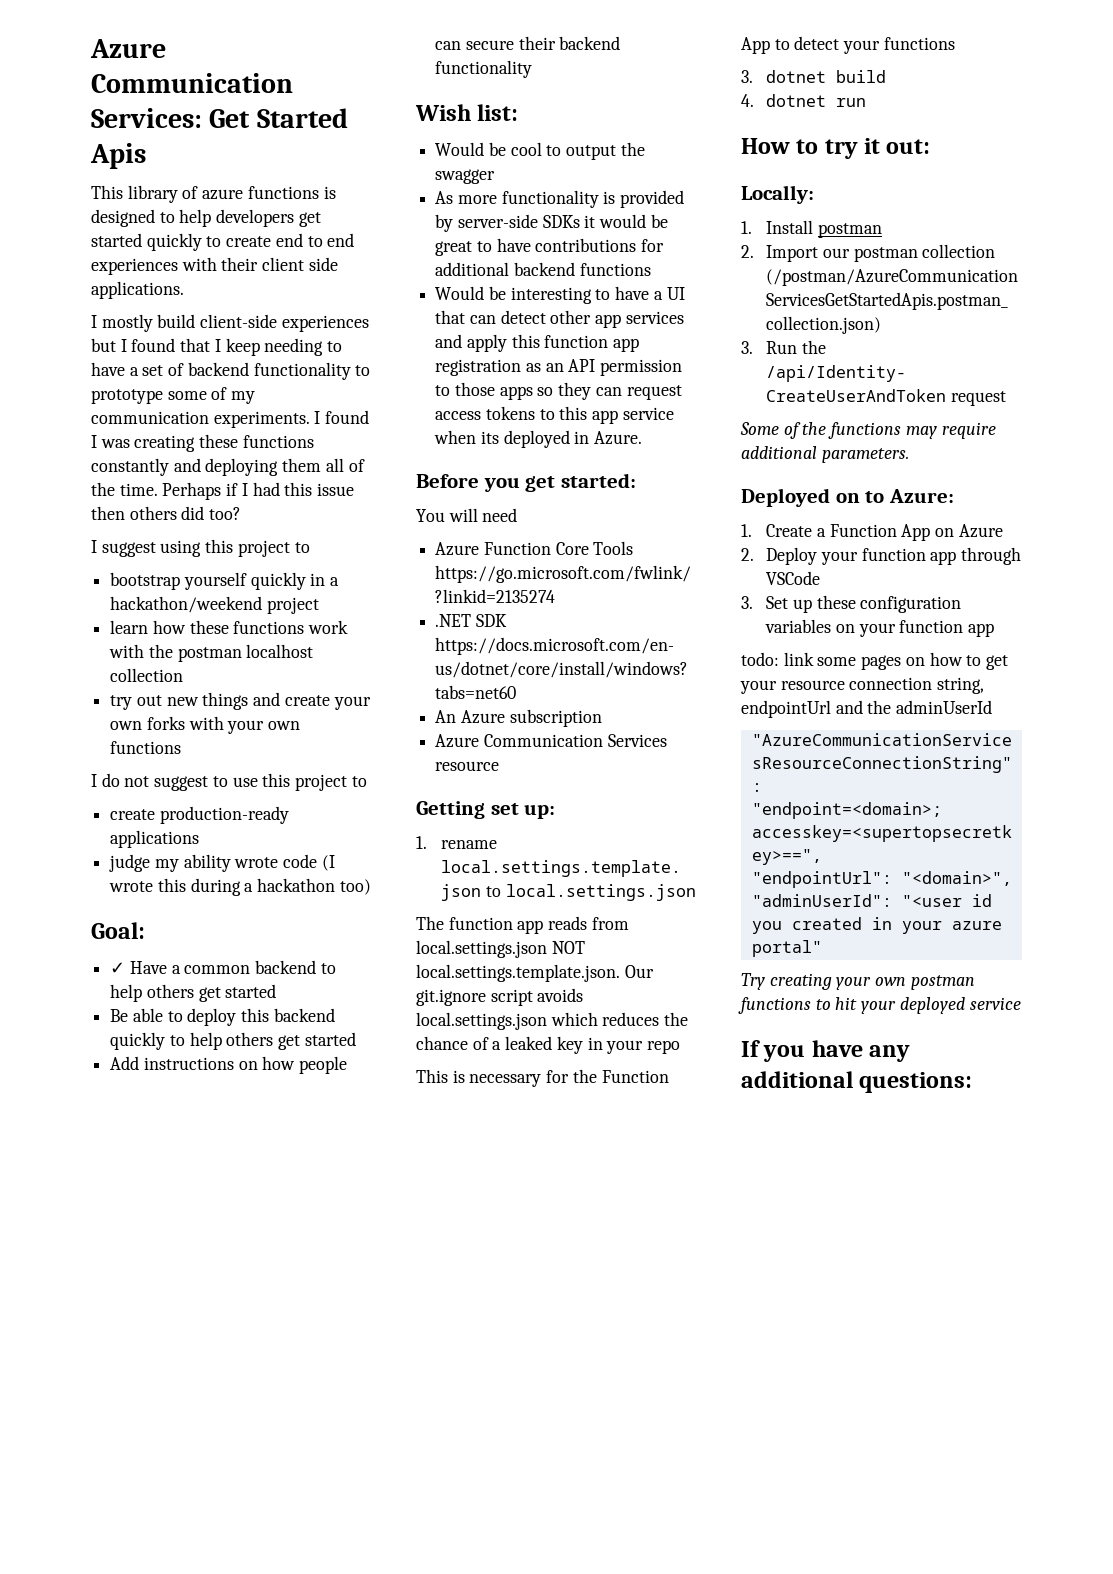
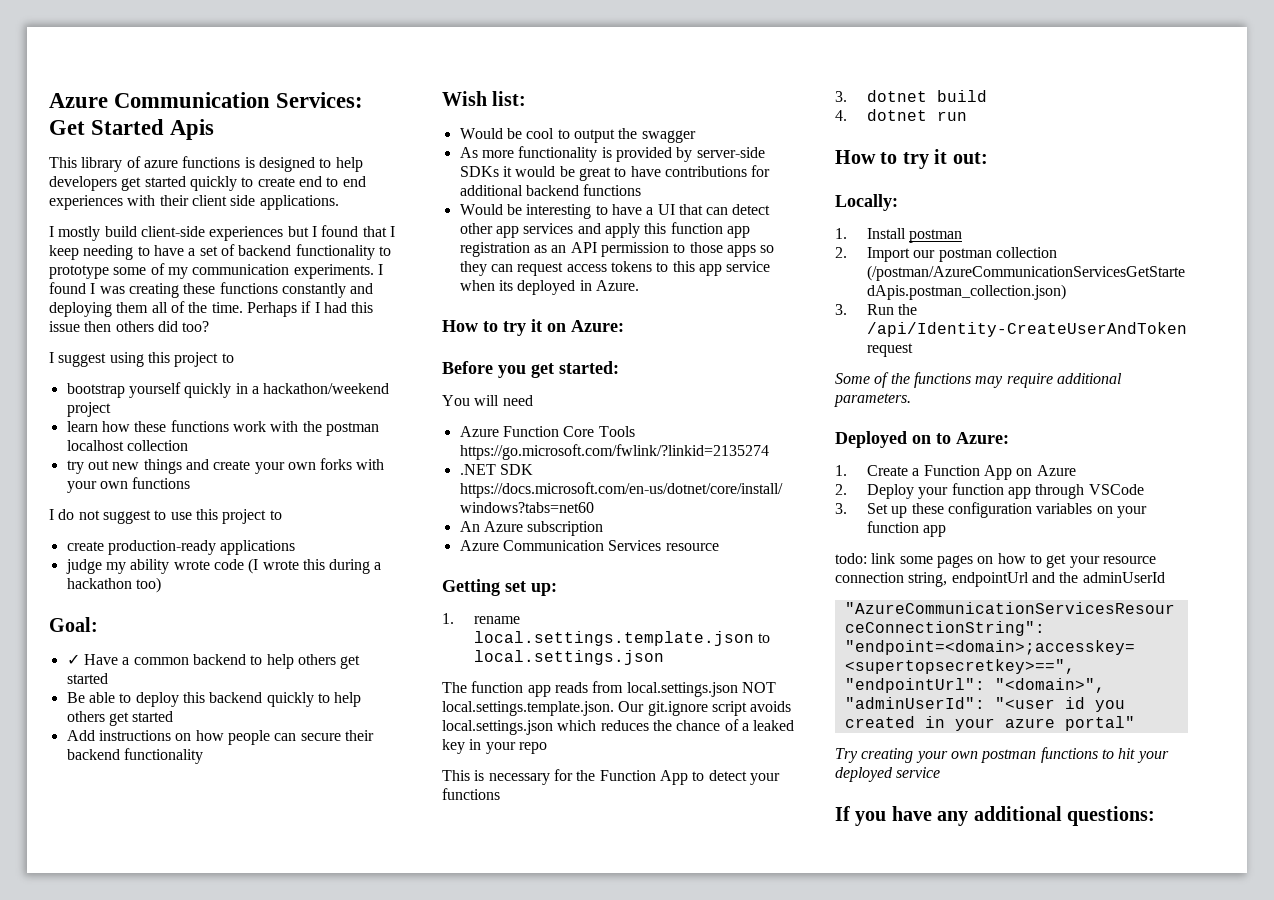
+ How to try it on Azure:

